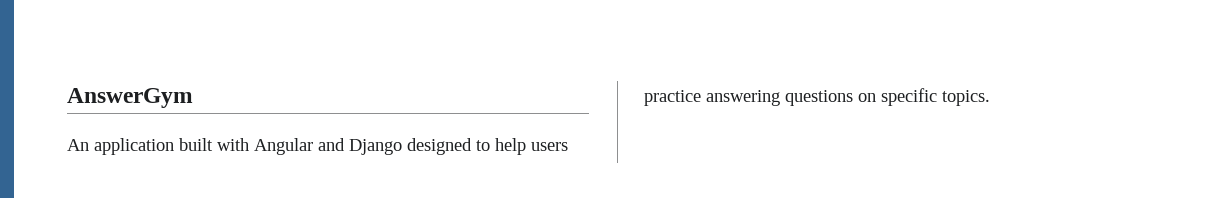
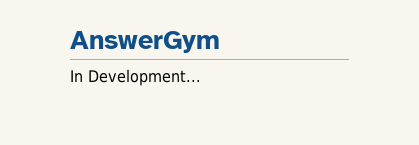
- An application built with Angular and Django designed to help users practice answering questions on specific topics.
+ In Development...

